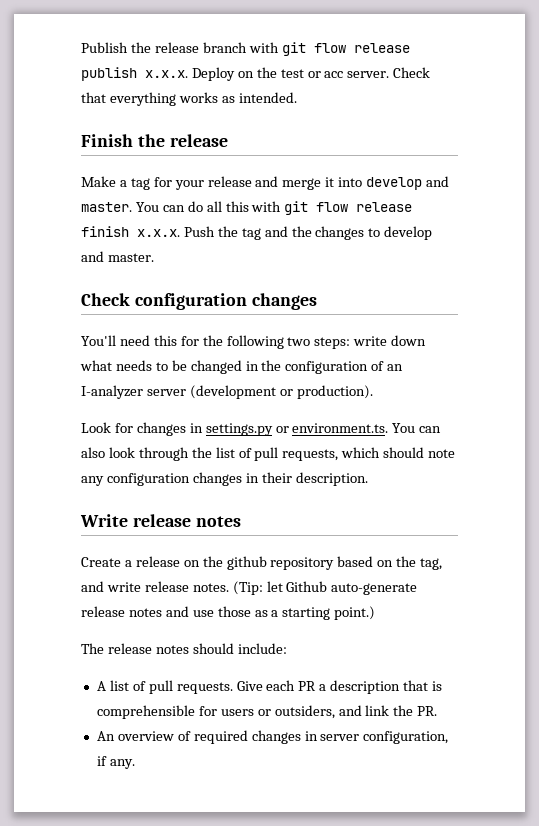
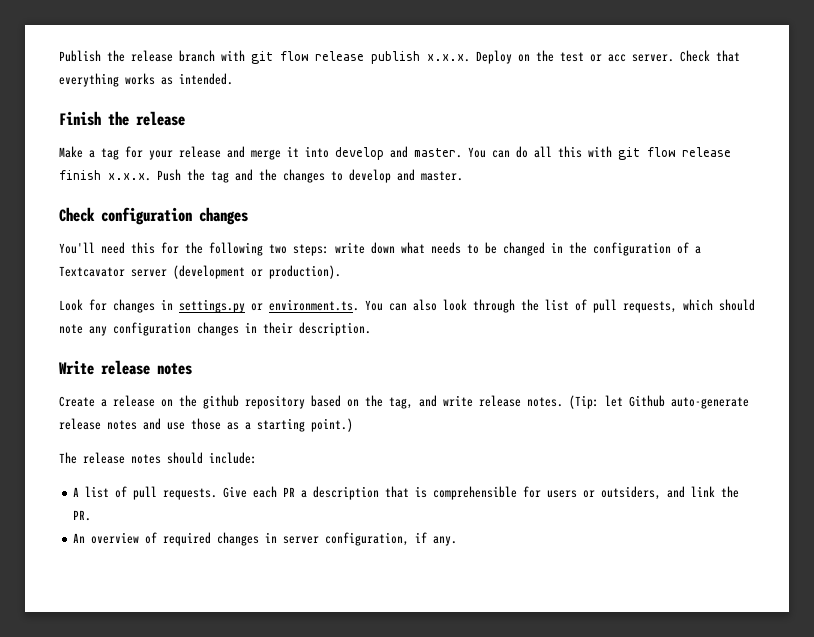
- You'll need this for the following two steps: write down what needs to be changed in the configuration of an I-analyzer server (development or production).
+ You'll need this for the following two steps: write down what needs to be changed in the configuration of a Textcavator server (development or production).

